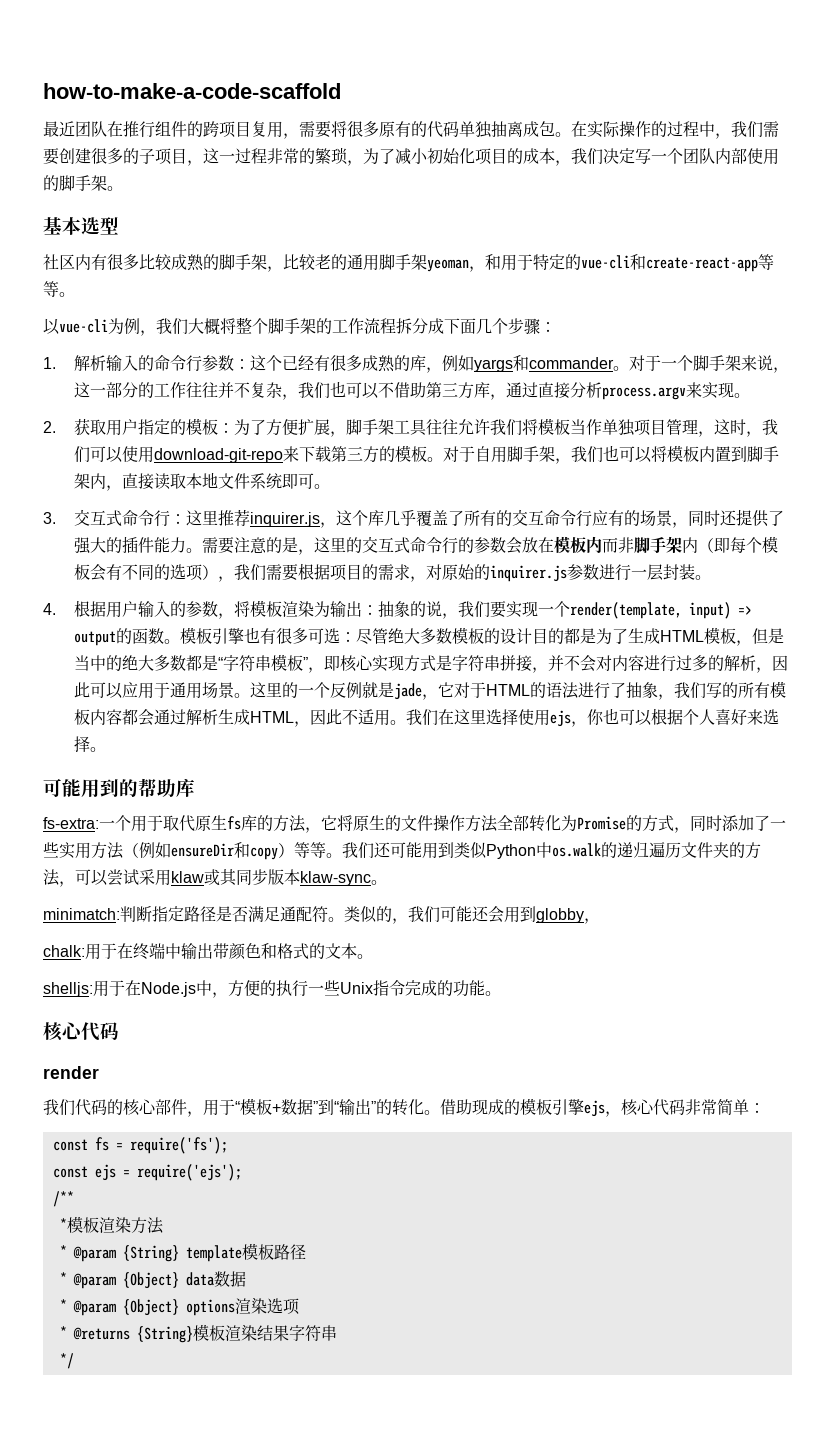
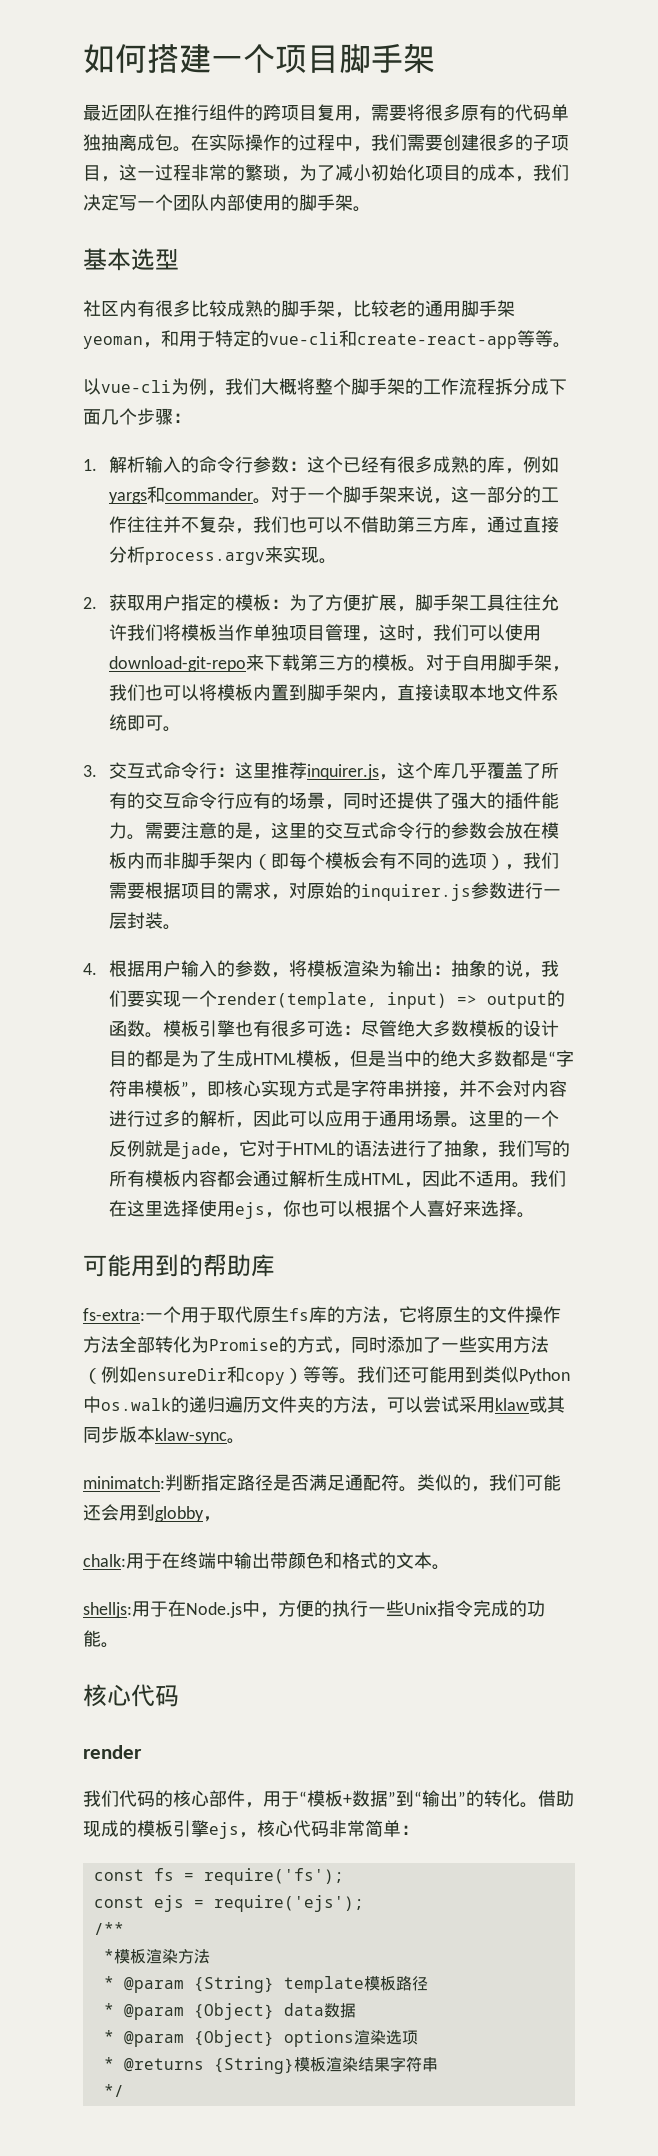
- how-to-make-a-code-scaffold
+ 如何搭建一个项目脚手架

